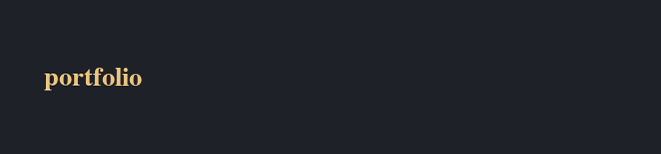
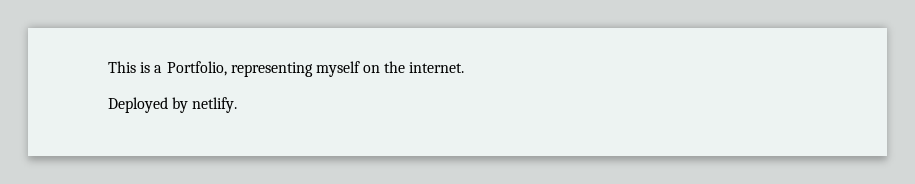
- portfolio
+ This is a Portfolio, representing myself on the internet.
+ Deployed by netlify.

